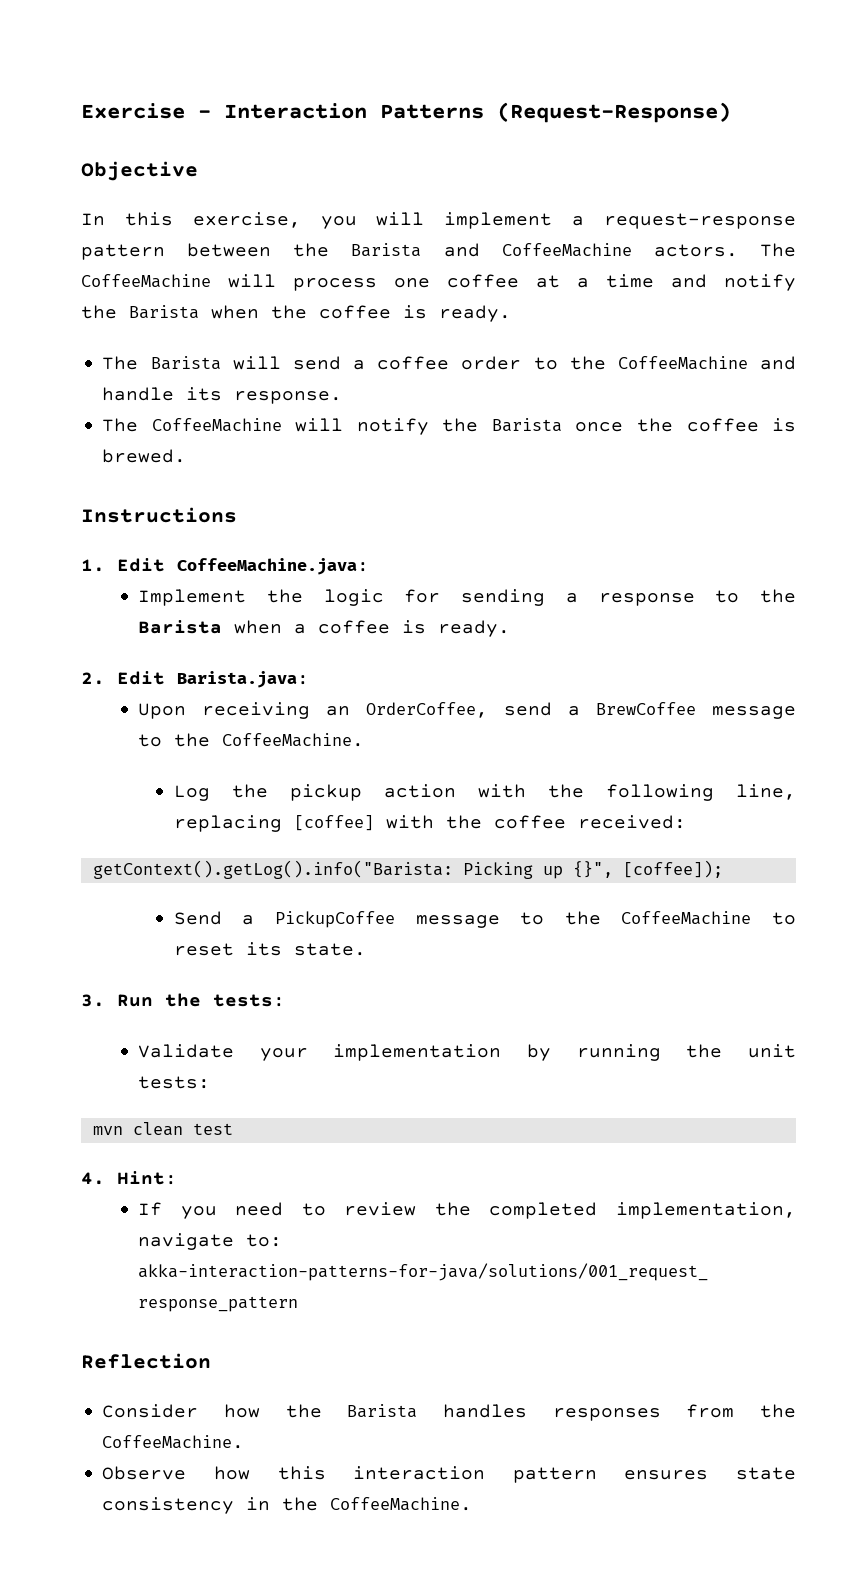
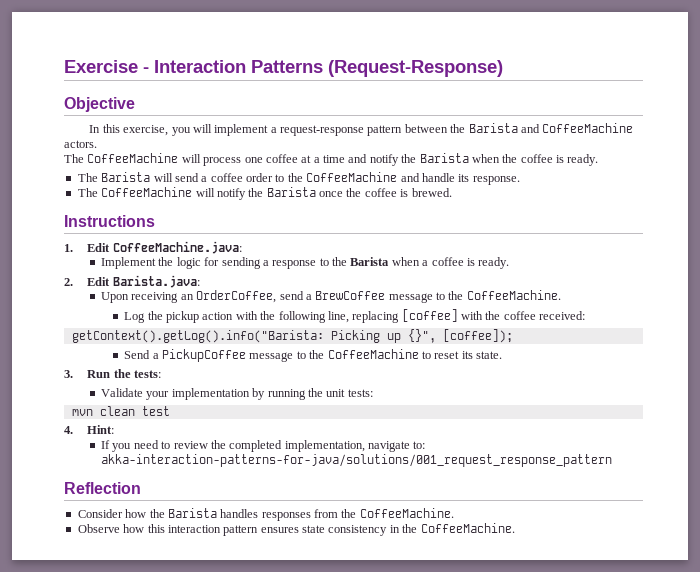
- In this exercise, you will implement a request-response pattern between the Barista and CoffeeMachine actors. The CoffeeMachine will process one coffee at a time and notify the Barista when the coffee is ready.
+ In this exercise, you will implement a request-response pattern between the Barista and CoffeeMachine actors.
+ The CoffeeMachine will process one coffee at a time and notify the Barista when the coffee is ready.

